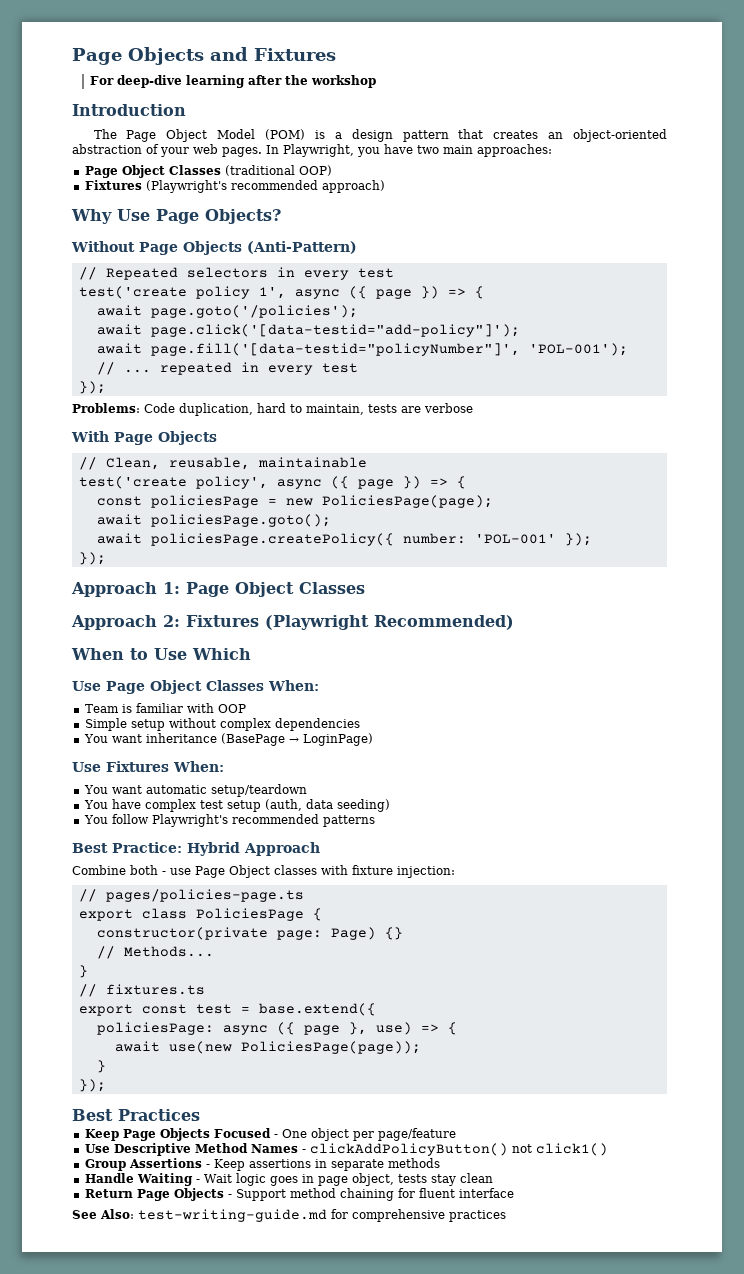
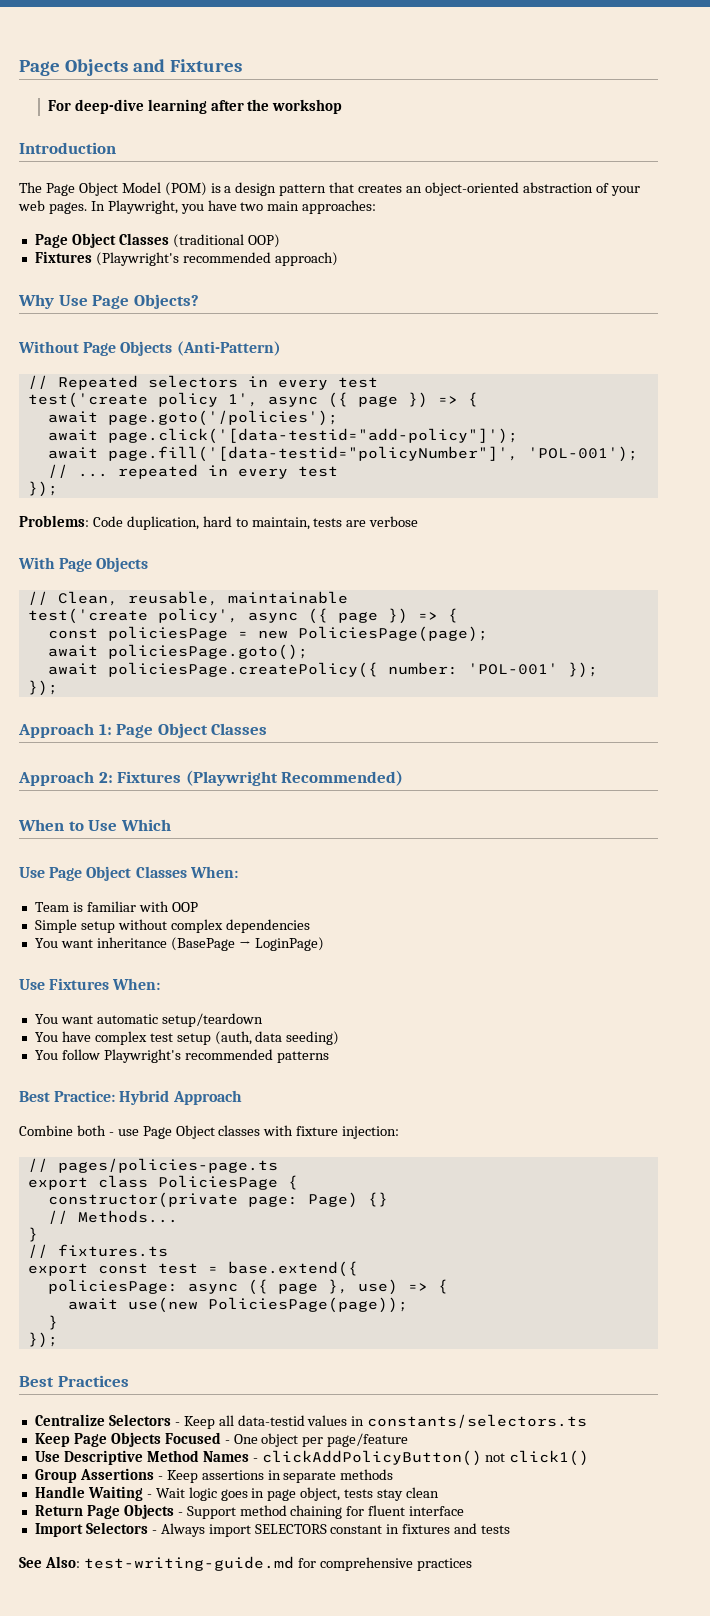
+ Centralize Selectors - Keep all data-testid values in constants/selectors.ts
+ Import Selectors - Always import SELECTORS constant in fixtures and tests

